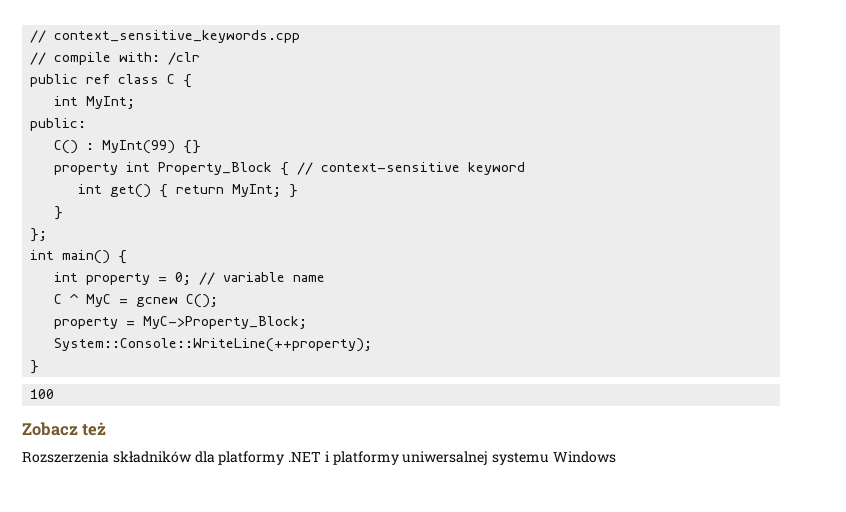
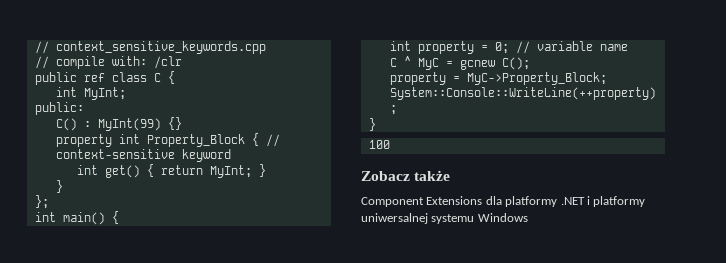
- Zobacz też
- Rozszerzenia składników dla platformy .NET i platformy uniwersalnej systemu Windows
+ Zobacz także
+ Component Extensions dla platformy .NET i platformy uniwersalnej systemu Windows

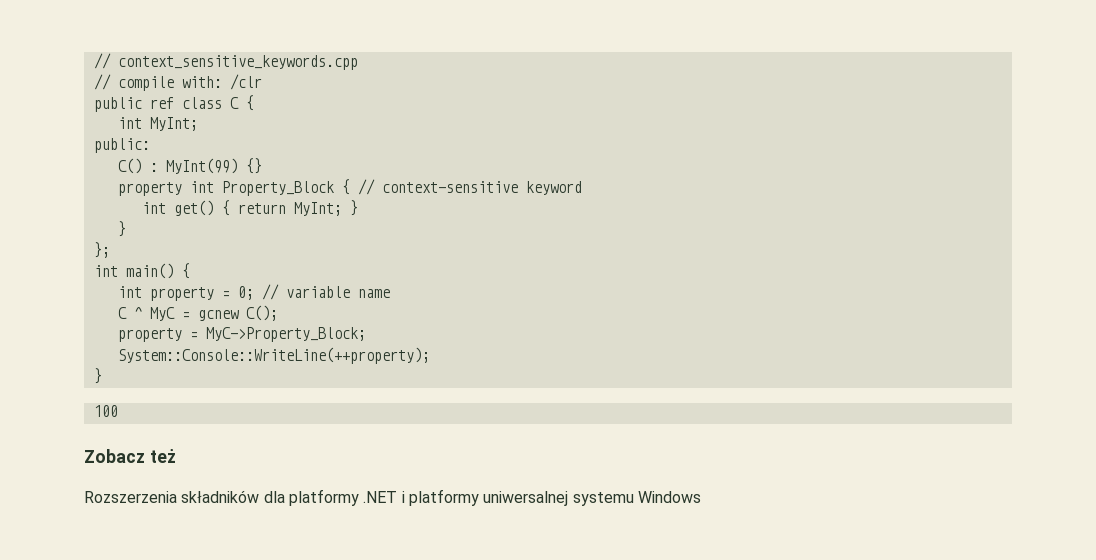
- Zobacz także
- Component Extensions dla platformy .NET i platformy uniwersalnej systemu Windows
+ Zobacz też
+ Rozszerzenia składników dla platformy .NET i platformy uniwersalnej systemu Windows

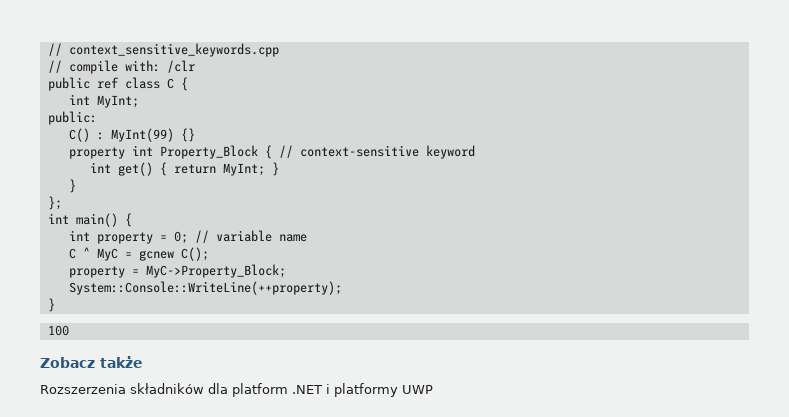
- Zobacz też
+ Zobacz także
- Rozszerzenia składników dla platformy .NET i platformy uniwersalnej systemu Windows
+ Rozszerzenia składników dla platform .NET i platformy UWP

